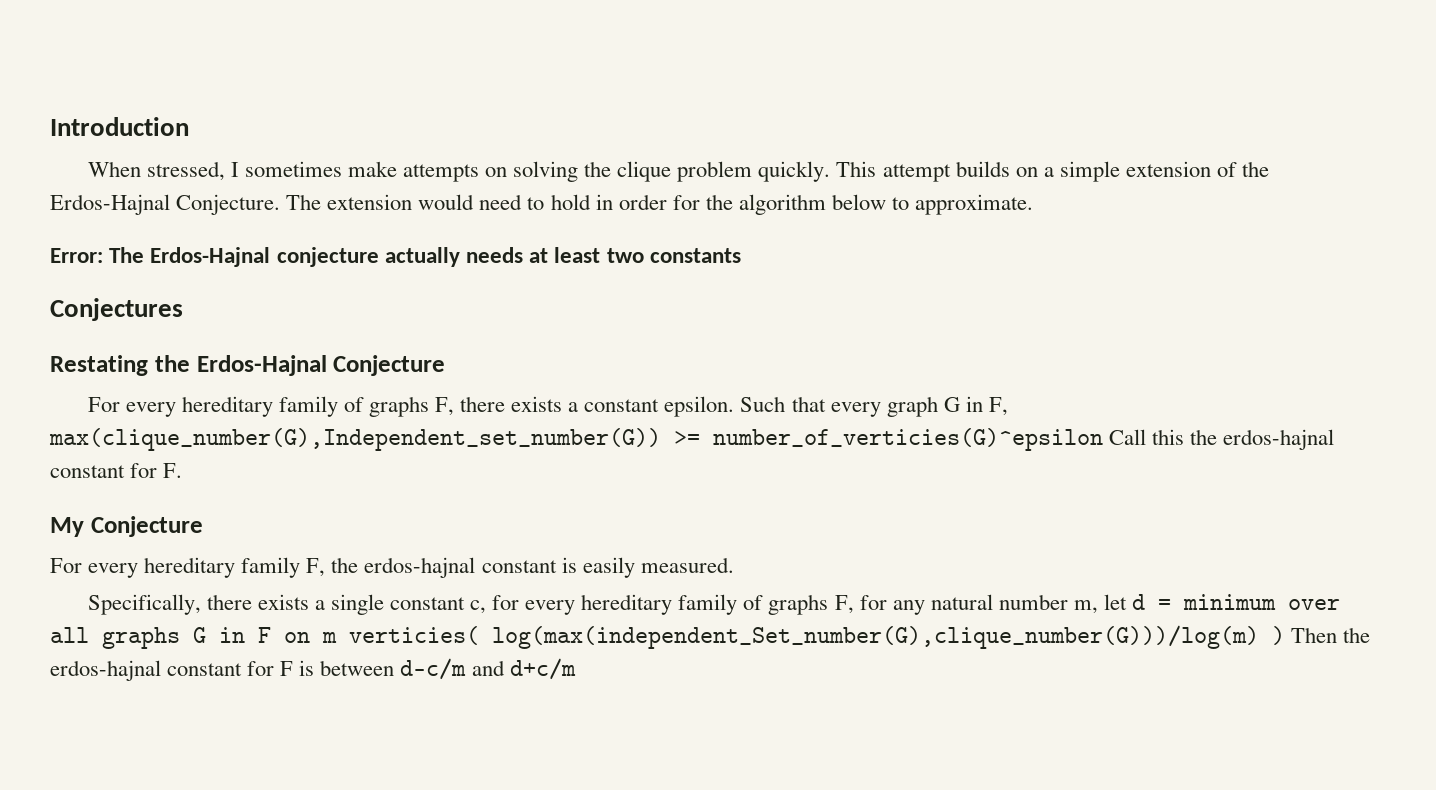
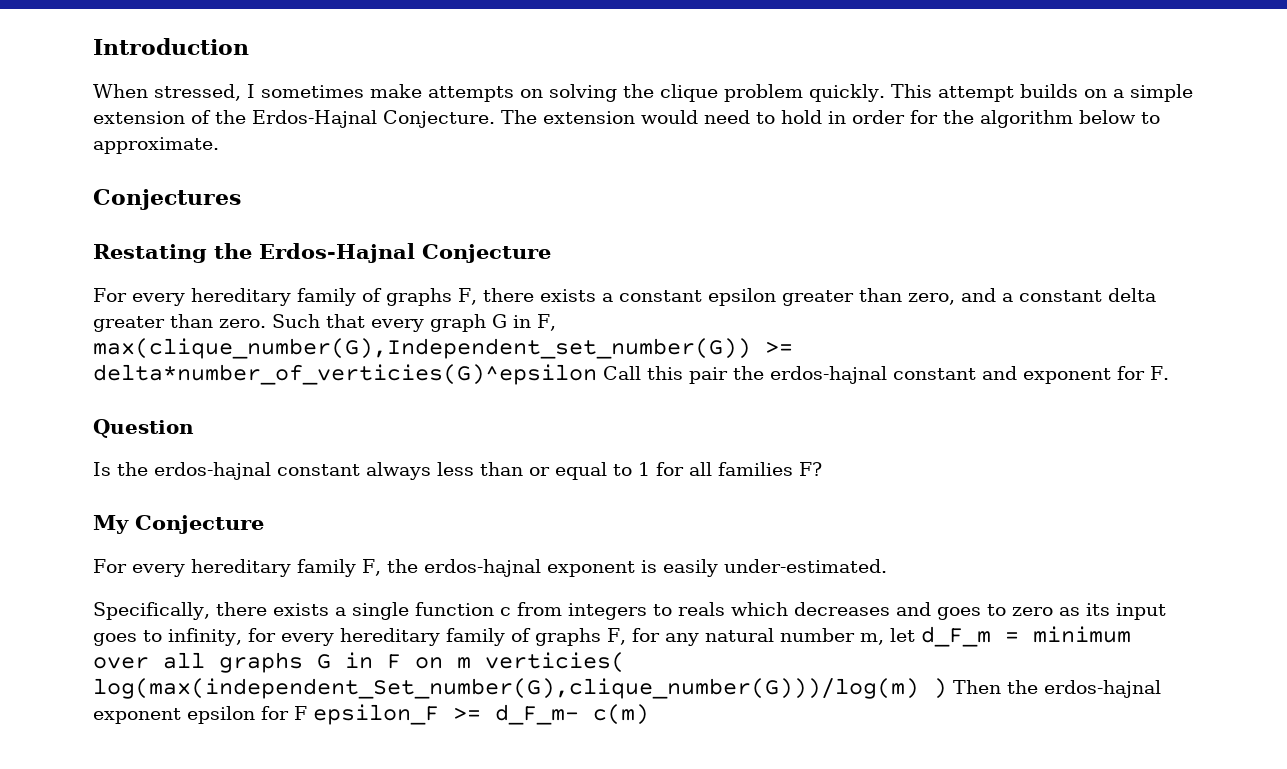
- Error: The Erdos-Hajnal conjecture actually needs at least two constants
- For every hereditary family of graphs F, there exists a constant epsilon.
+ For every hereditary family of graphs F, there exists a constant epsilon greater than zero, and a constant delta greater than zero.
- Such that every graph G in F, max(clique_number(G),Independent_set_number(G)) >= number_of_verticies(G)^epsilon Call this the erdos-hajnal constant for F.
+ Such that every graph G in F, max(clique_number(G),Independent_set_number(G)) >= delta*number_of_verticies(G)^epsilon Call this pair the erdos-hajnal constant and exponent for F.
+ Question
+ Is the erdos-hajnal constant always less than or equal to 1 for all families F?
- For every hereditary family F, the erdos-hajnal constant is easily measured.
+ For every hereditary family F, the erdos-hajnal exponent is easily under-estimated.
- Specifically, there exists a single constant c, for every hereditary family of graphs F, for any natural number m, let d = minimum over all graphs G in F on m verticies( log(max(independent_Set_number(G),clique_number(G)))/log(m) ) Then the erdos-hajnal constant for F is between d-c/m and d+c/m
+ Specifically, there exists a single function c from integers to reals which decreases and goes to zero as its input goes to infinity, for every hereditary family of graphs F, for any natural number m, let d_F_m = minimum over all graphs G in F on m verticies( log(max(independent_Set_number(G),clique_number(G)))/log(m) ) Then the erdos-hajnal exponent epsilon for F epsilon_F >= d_F_m- c(m)

